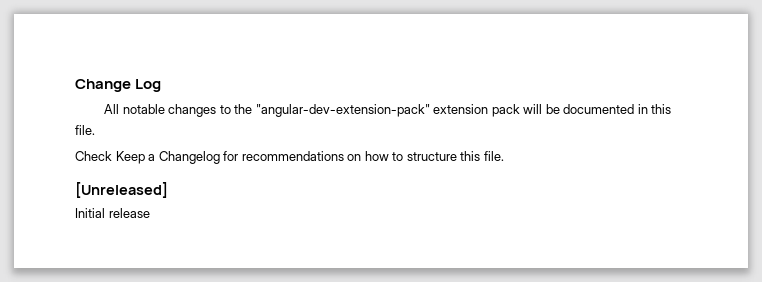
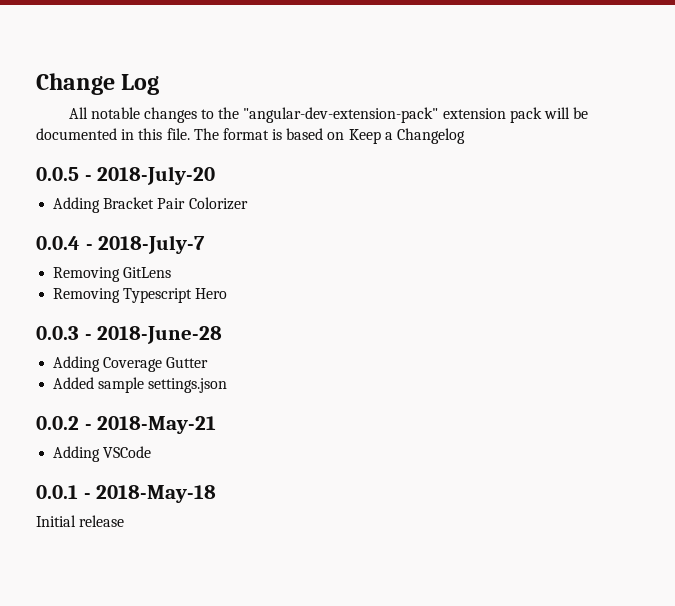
- All notable changes to the "angular-dev-extension-pack" extension pack will be documented in this file.
- Check Keep a Changelog for recommendations on how to structure this file.
- [Unreleased]
+ All notable changes to the "angular-dev-extension-pack" extension pack will be documented in this file. The format is based on Keep a Changelog
+ 0.0.5 - 2018-July-20
+ Adding Bracket Pair Colorizer
+ 0.0.4 - 2018-July-7
+ Removing GitLens
+ Removing Typescript Hero
+ 0.0.3 - 2018-June-28
+ Adding Coverage Gutter
+ Added sample settings.json
+ 0.0.2 - 2018-May-21
+ Adding VSCode
+ 0.0.1 - 2018-May-18

